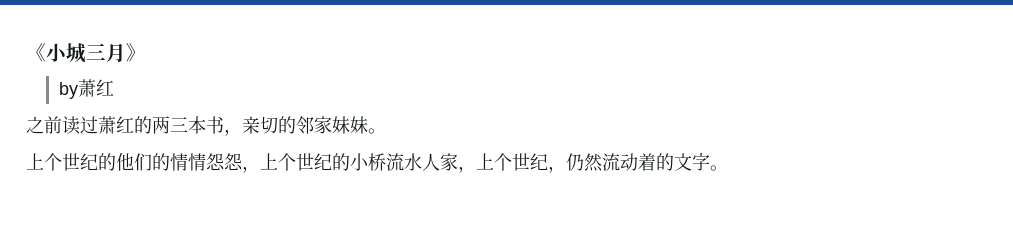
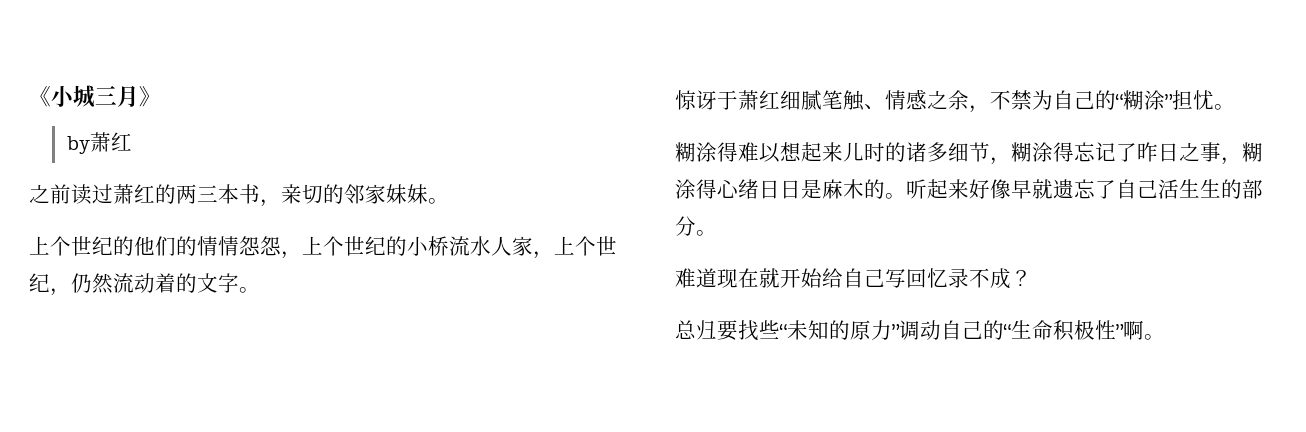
+ 惊讶于萧红细腻笔触、情感之余，不禁为自己的“糊涂”担忧。
+ 糊涂得难以想起来儿时的诸多细节，糊涂得忘记了昨日之事，糊涂得心绪日日是麻木的。听起来好像早就遗忘了自己活生生的部分。
+ 难道现在就开始给自己写回忆录不成？
+ 总归要找些“未知的原力”调动自己的“生命积极性”啊。

